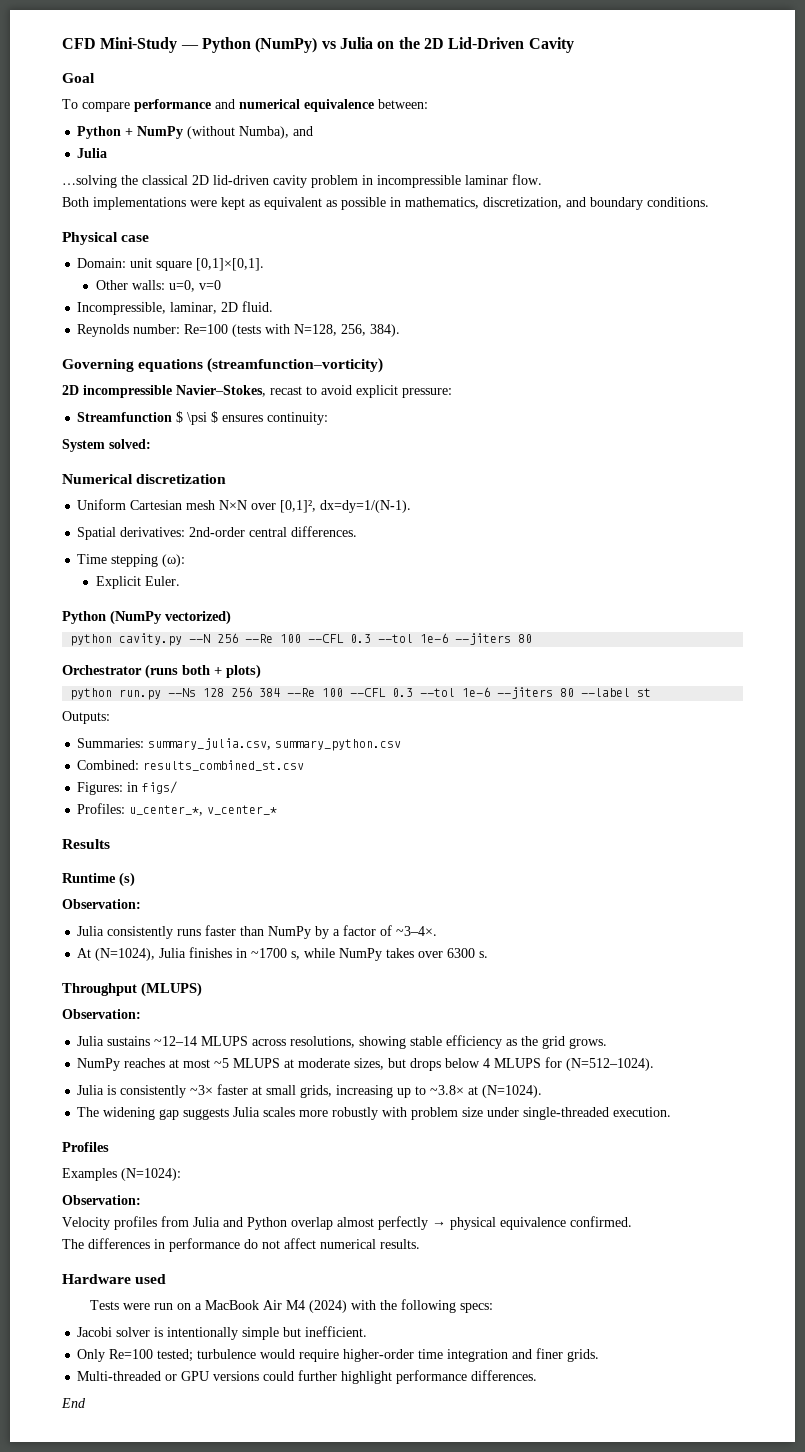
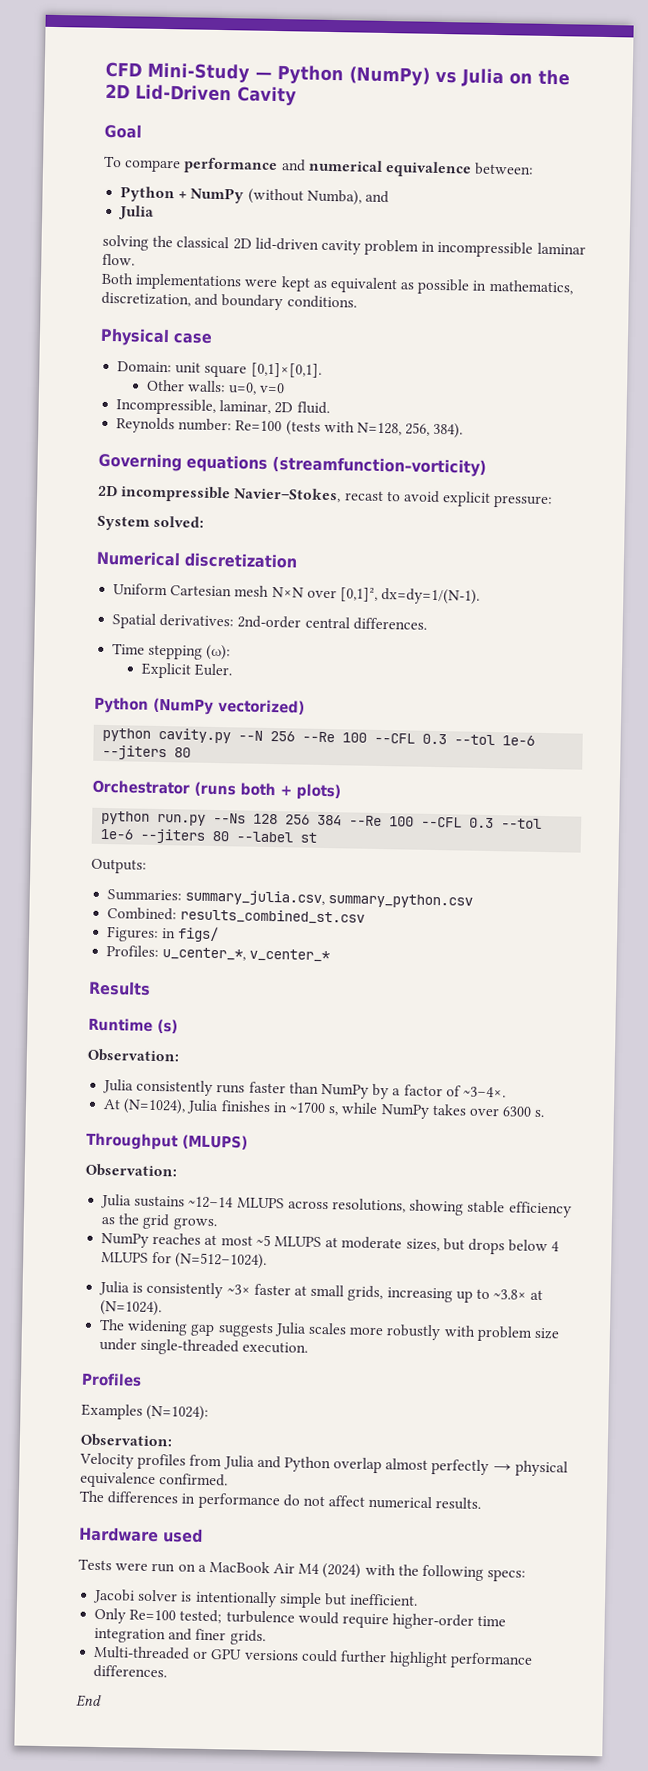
- …solving the classical 2D lid-driven cavity problem in incompressible laminar flow.
+ solving the classical 2D lid-driven cavity problem in incompressible laminar flow.
- Streamfunction $ \psi $ ensures continuity:

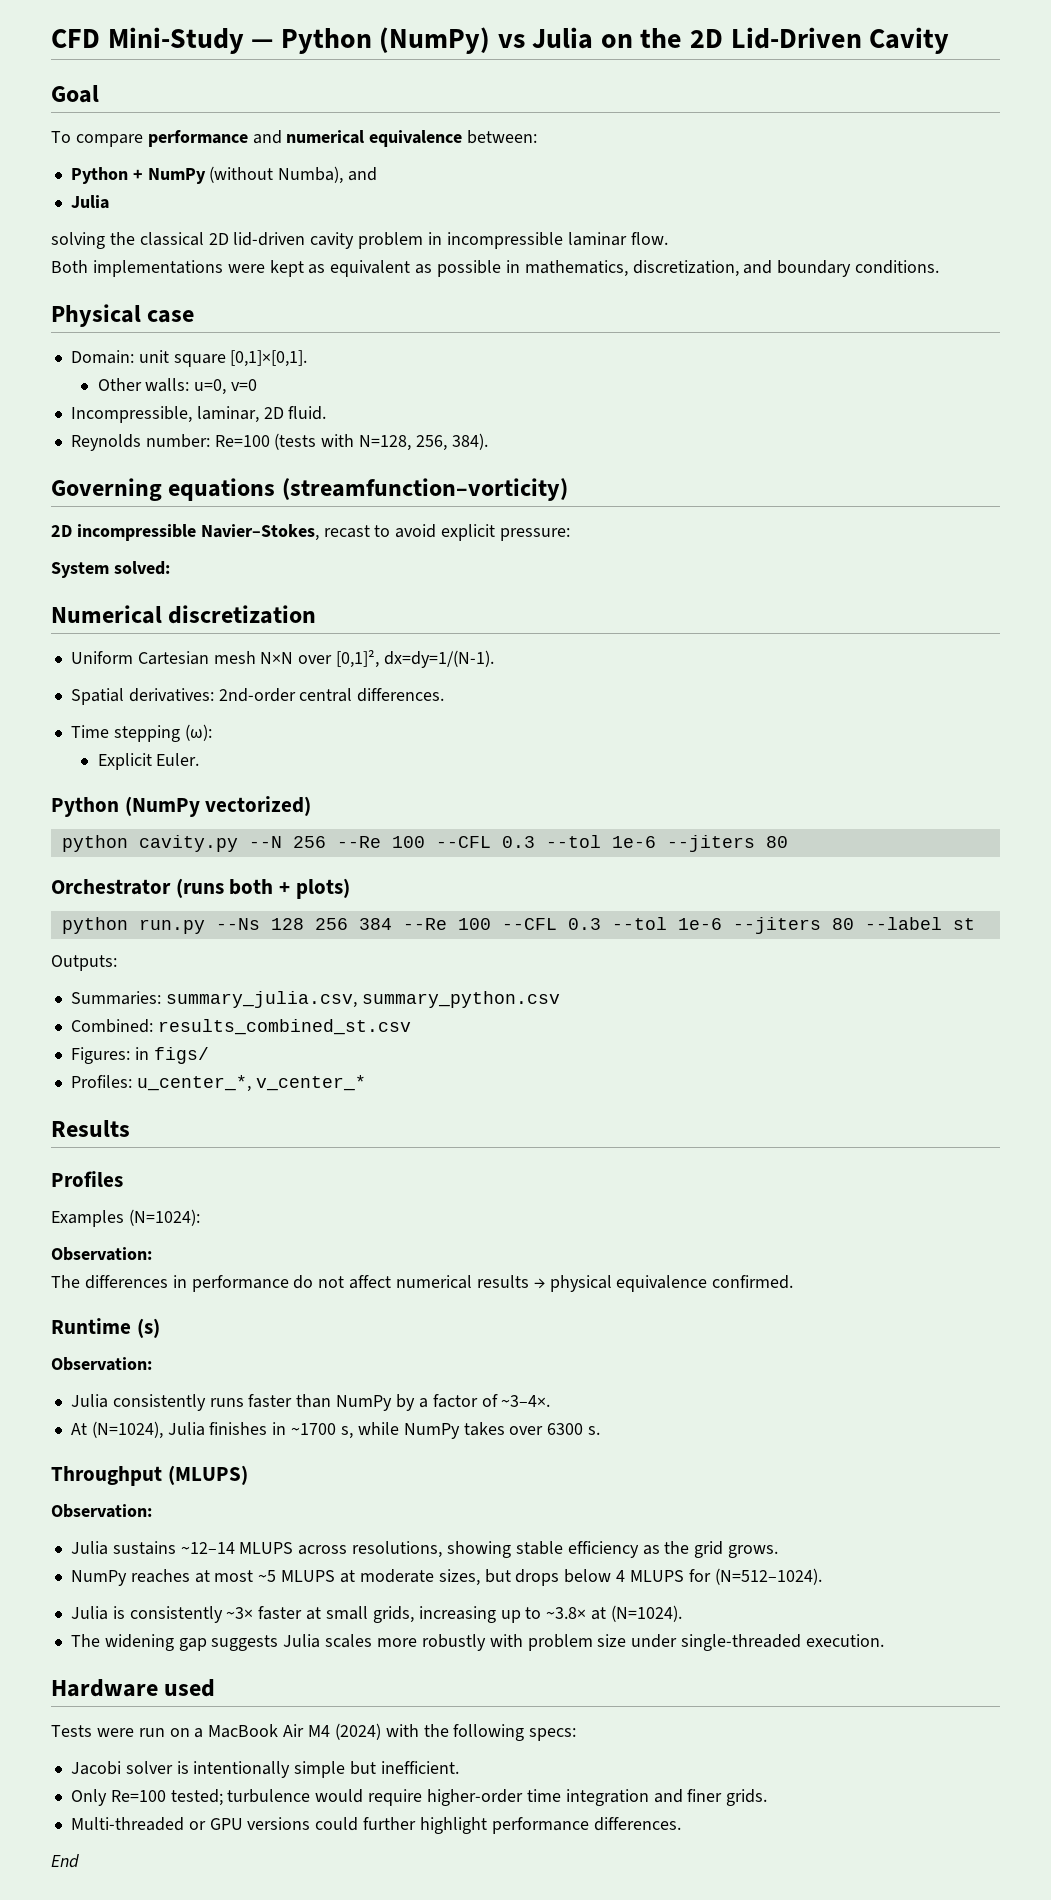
+ Profiles
+ Examples (N=1024):
+ Observation:
+ The differences in performance do not affect numerical results → physical equivalence confirmed.
- Profiles
- Examples (N=1024):
- Observation:
- Velocity profiles from Julia and Python overlap almost perfectly → physical equivalence confirmed.
- The differences in performance do not affect numerical results.

